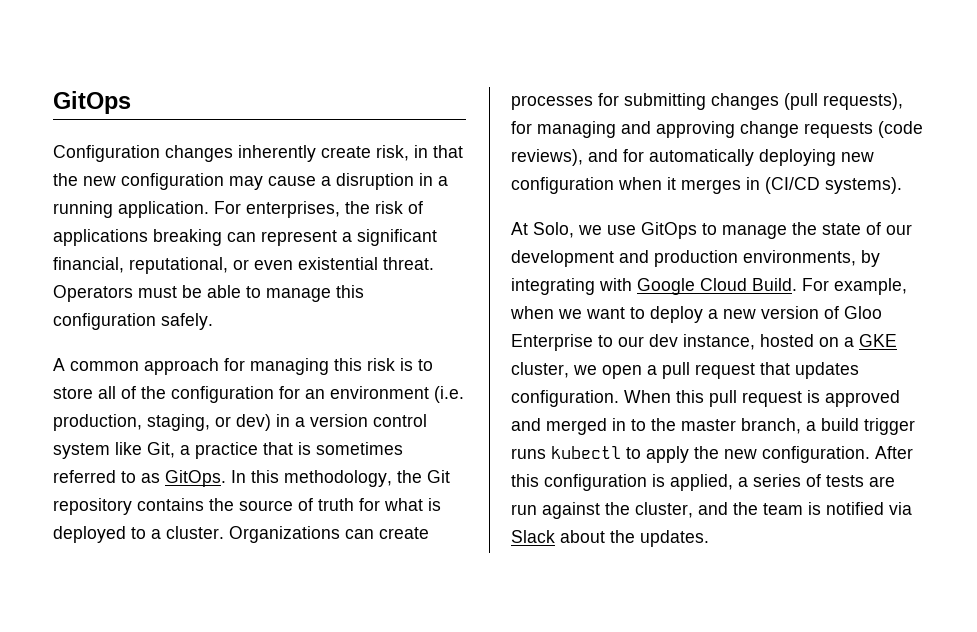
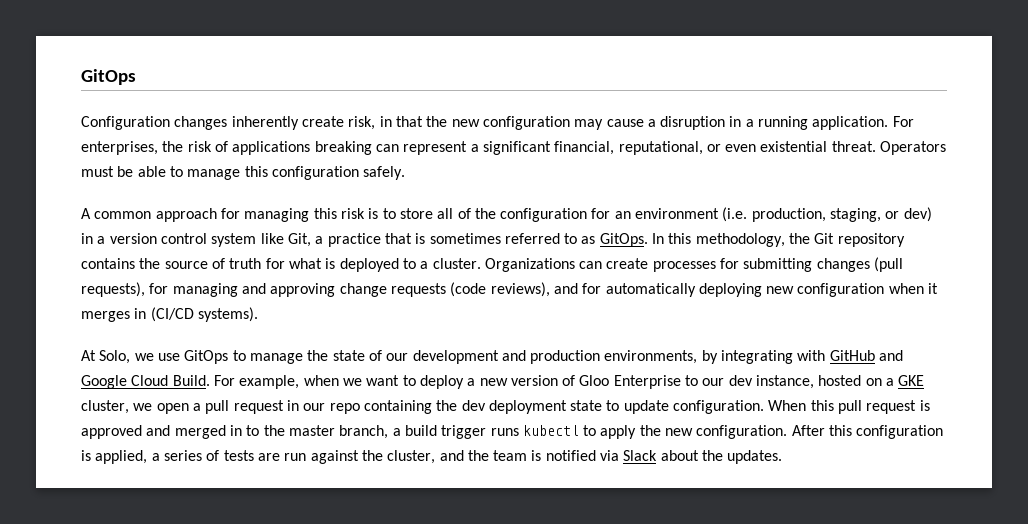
- At Solo, we use GitOps to manage the state of our development and production environments, by integrating with Google Cloud Build.
+ At Solo, we use GitOps to manage the state of our development and production environments, by integrating with GitHub and Google Cloud Build.
- For example, when we want to deploy a new version of Gloo Enterprise to our dev instance, hosted on a GKE cluster, we open a pull request that updates configuration.
+ For example, when we want to deploy a new version of Gloo Enterprise to our dev instance, hosted on a GKE cluster, we open a pull request in our repo containing the dev deployment state to update configuration.

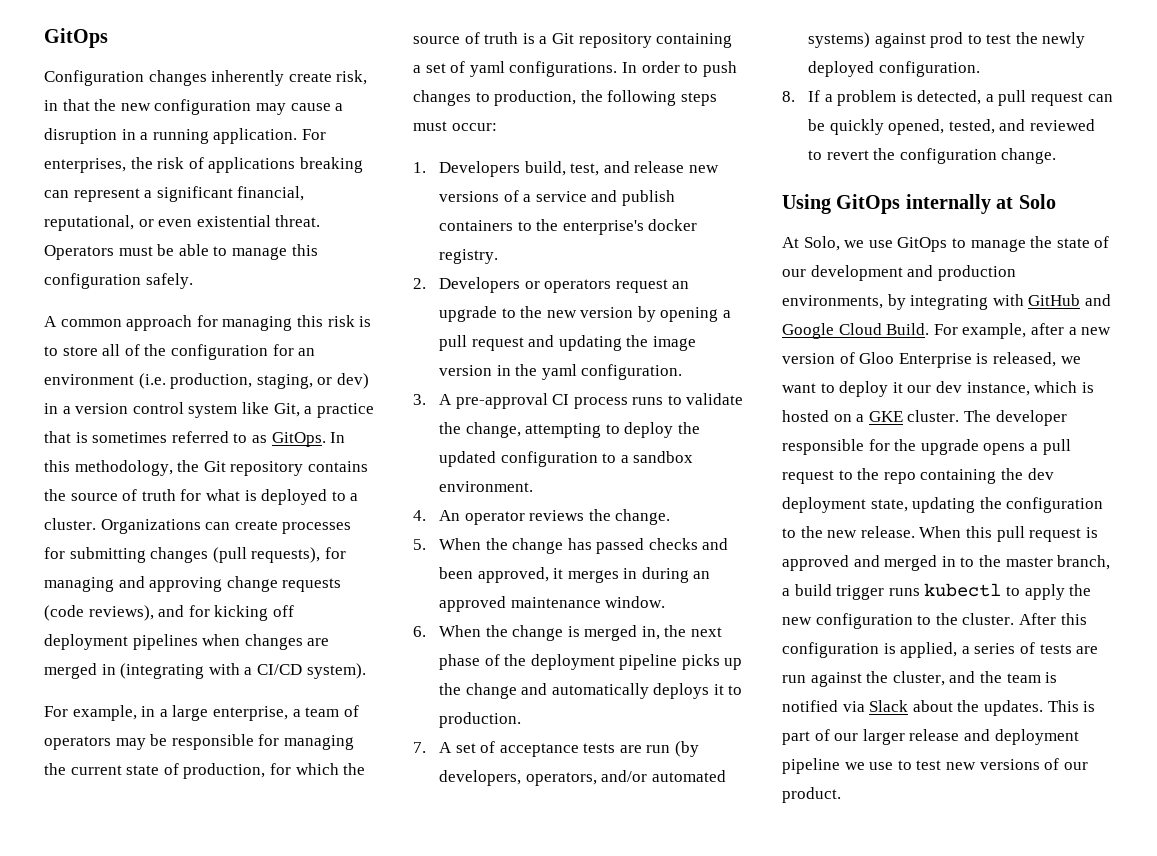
- Organizations can create processes for submitting changes (pull requests), for managing and approving change requests (code reviews), and for automatically deploying new configuration when it merges in (CI/CD systems).
+ Organizations can create processes for submitting changes (pull requests), for managing and approving change requests (code reviews), and for kicking off deployment pipelines when changes are merged in (integrating with a CI/CD system).
+ For example, in a large enterprise, a team of operators may be responsible for managing the current state of production, for which the source of truth is a Git repository containing a set of yaml configurations. In order to push changes to production, the following steps must occur:
+ 1. Developers build, test, and release new versions of a service and publish containers to the enterprise's docker registry.
+ 2. Developers or operators request an upgrade to the new version by opening a pull request and updating the image version in the yaml configuration.
+ 3. A pre-approval CI process runs to validate the change, attempting to deploy the updated configuration to a sandbox environment.
+ 4. An operator reviews the change.
+ 5. When the change has passed checks and been approved, it merges in during an approved maintenance window.
+ 6. When the change is merged in, the next phase of the deployment pipeline picks up the change and automatically deploys it to production.
+ 7. A set of acceptance tests are run (by developers, operators, and/or automated systems) against prod to test the newly deployed configuration.
+ 8. If a problem is detected, a pull request can be quickly opened, tested, and reviewed to revert the configuration change.
+ Using GitOps internally at Solo
- For example, when we want to deploy a new version of Gloo Enterprise to our dev instance, hosted on a GKE cluster, we open a pull request in our repo containing the dev deployment state to update configuration.
+ For example, after a new version of Gloo Enterprise is released, we want to deploy it our dev instance, which is hosted on a GKE cluster. The developer responsible for the upgrade opens a pull request to the repo containing the dev deployment state, updating the configuration to the new release.
- When this pull request is approved and merged in to the master branch, a build trigger runs kubectl to apply the new configuration.
+ When this pull request is approved and merged in to the master branch, a build trigger runs kubectl to apply the new configuration to the cluster.
+ This is part of our larger release and deployment pipeline we use to test new versions of our product.

